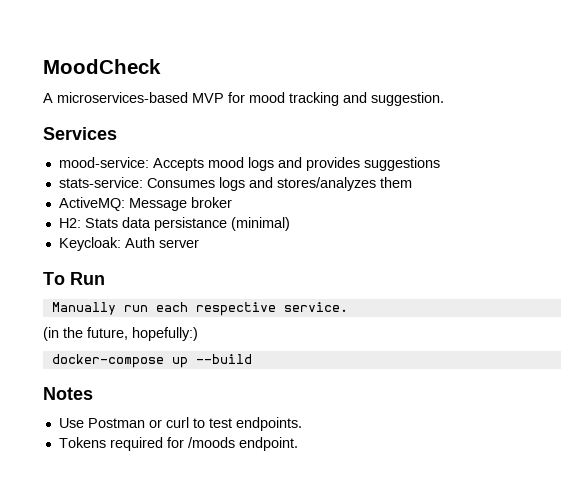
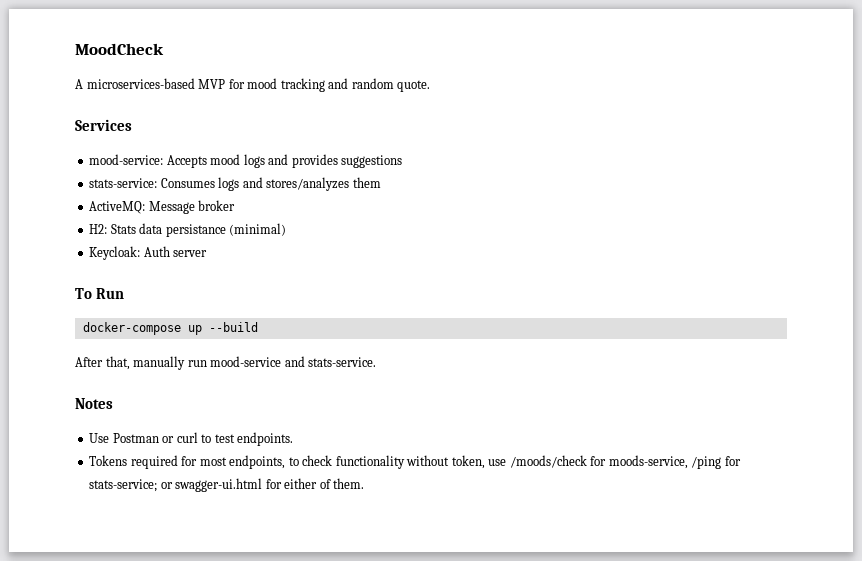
- A microservices-based MVP for mood tracking and suggestion.
+ A microservices-based MVP for mood tracking and random quote.
- Manually run each respective service.
- (in the future, hopefully:)
  docker-compose up --build
+ After that, manually run mood-service and stats-service.
- Tokens required for /moods endpoint.
+ Tokens required for most endpoints, to check functionality without token, use /moods/check for moods-service, /ping for stats-service; or swagger-ui.html for either of them.

